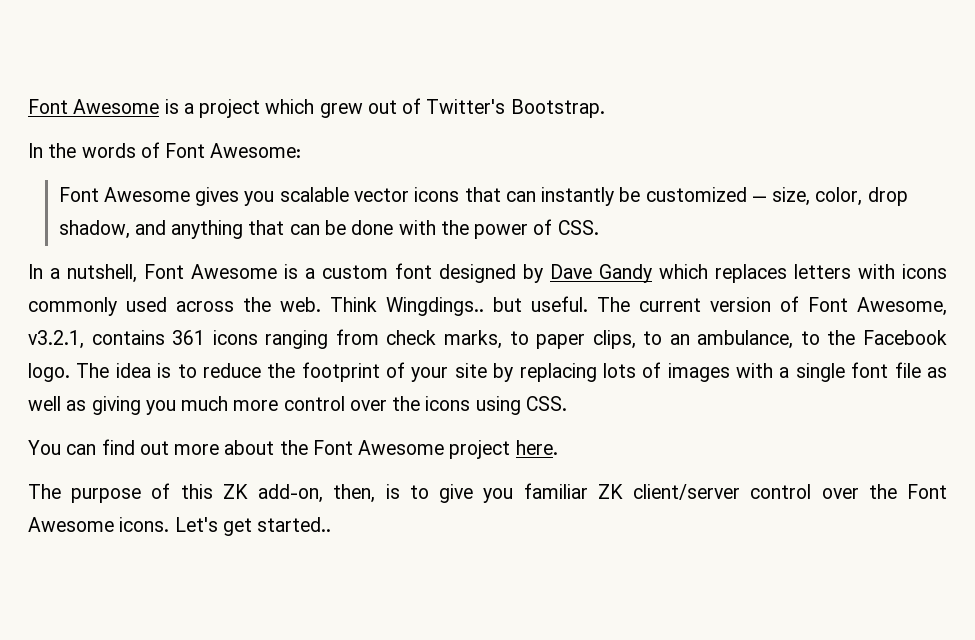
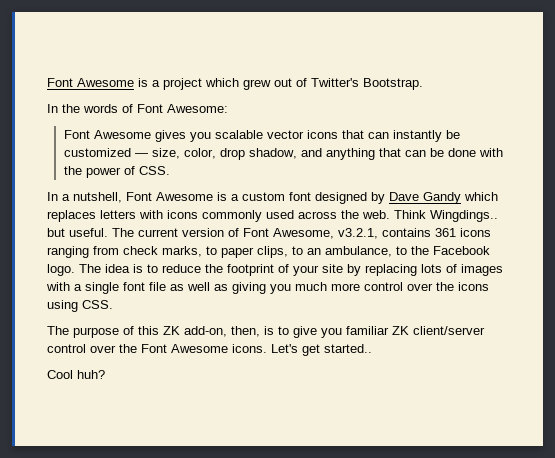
- You can find out more about the Font Awesome project here.
+ Cool huh?

